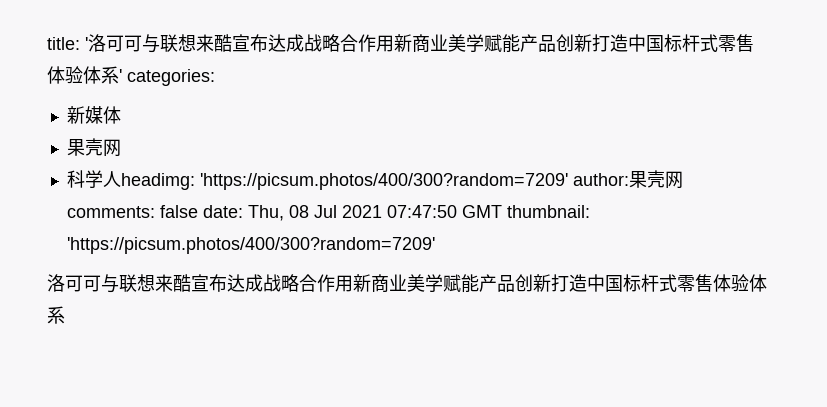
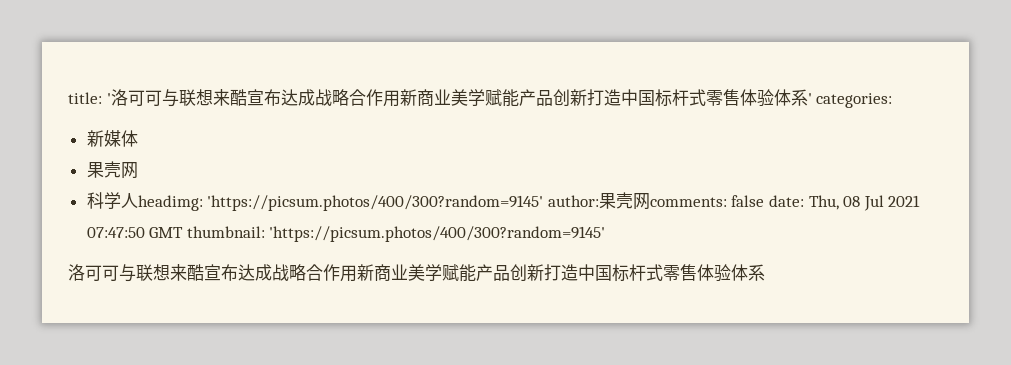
- 科学人headimg: 'https://picsum.photos/400/300?random=7209' author:果壳网comments: false date: Thu, 08 Jul 2021 07:47:50 GMT thumbnail: 'https://picsum.photos/400/300?random=7209'
+ 科学人headimg: 'https://picsum.photos/400/300?random=9145' author:果壳网comments: false date: Thu, 08 Jul 2021 07:47:50 GMT thumbnail: 'https://picsum.photos/400/300?random=9145'

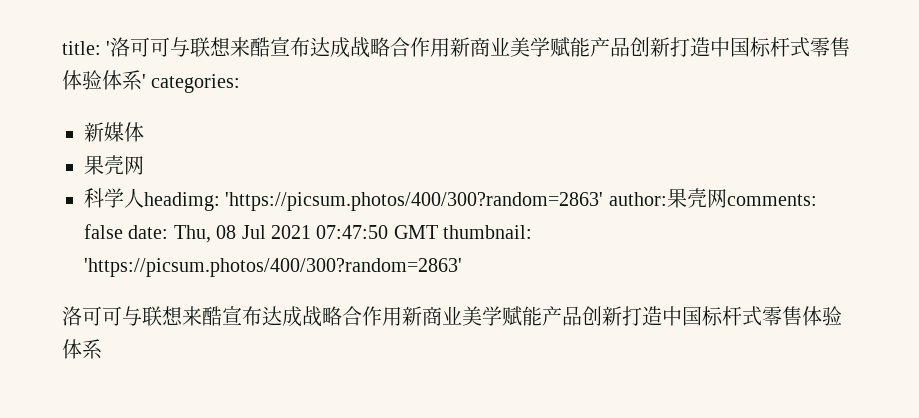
- 科学人headimg: 'https://picsum.photos/400/300?random=9145' author:果壳网comments: false date: Thu, 08 Jul 2021 07:47:50 GMT thumbnail: 'https://picsum.photos/400/300?random=9145'
+ 科学人headimg: 'https://picsum.photos/400/300?random=2863' author:果壳网comments: false date: Thu, 08 Jul 2021 07:47:50 GMT thumbnail: 'https://picsum.photos/400/300?random=2863'

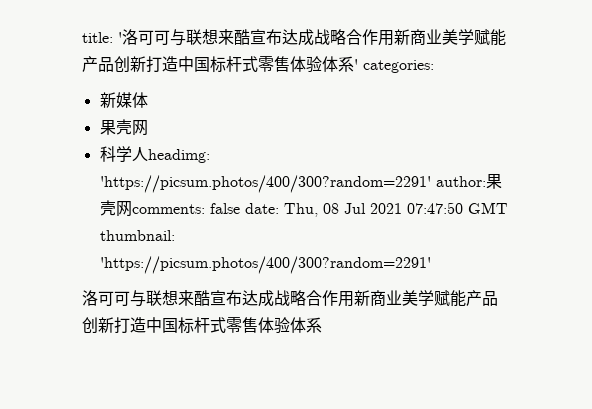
- 科学人headimg: 'https://picsum.photos/400/300?random=2863' author:果壳网comments: false date: Thu, 08 Jul 2021 07:47:50 GMT thumbnail: 'https://picsum.photos/400/300?random=2863'
+ 科学人headimg: 'https://picsum.photos/400/300?random=2291' author:果壳网comments: false date: Thu, 08 Jul 2021 07:47:50 GMT thumbnail: 'https://picsum.photos/400/300?random=2291'

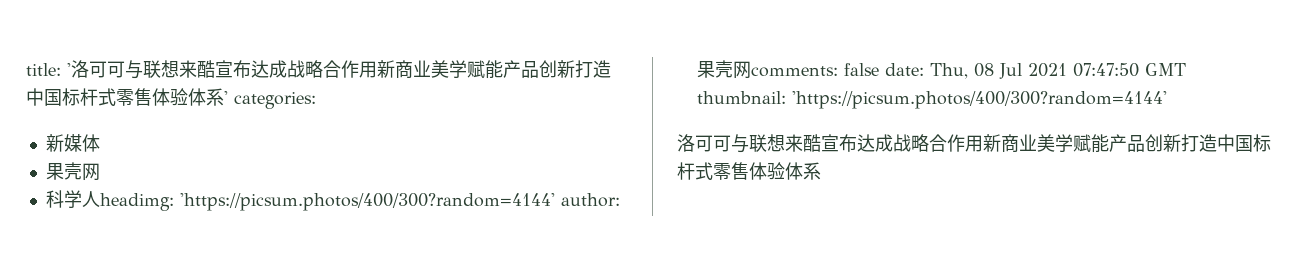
- 科学人headimg: 'https://picsum.photos/400/300?random=2291' author:果壳网comments: false date: Thu, 08 Jul 2021 07:47:50 GMT thumbnail: 'https://picsum.photos/400/300?random=2291'
+ 科学人headimg: 'https://picsum.photos/400/300?random=4144' author:果壳网comments: false date: Thu, 08 Jul 2021 07:47:50 GMT thumbnail: 'https://picsum.photos/400/300?random=4144'

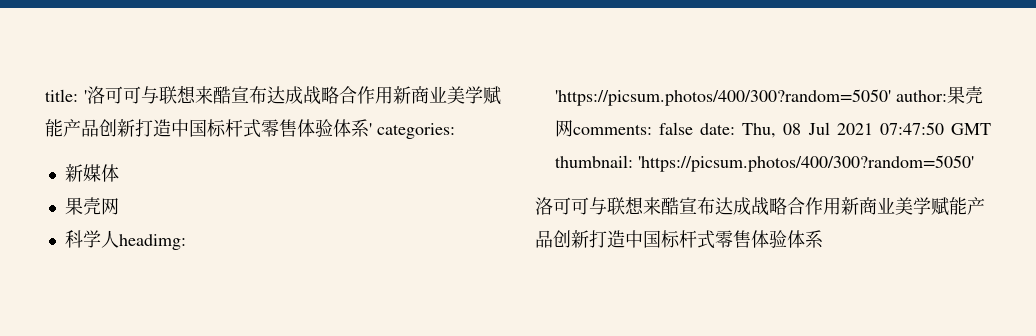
- 科学人headimg: 'https://picsum.photos/400/300?random=4144' author:果壳网comments: false date: Thu, 08 Jul 2021 07:47:50 GMT thumbnail: 'https://picsum.photos/400/300?random=4144'
+ 科学人headimg: 'https://picsum.photos/400/300?random=5050' author:果壳网comments: false date: Thu, 08 Jul 2021 07:47:50 GMT thumbnail: 'https://picsum.photos/400/300?random=5050'

